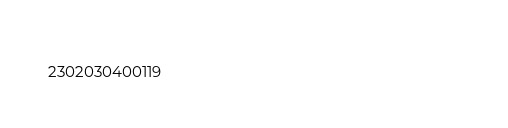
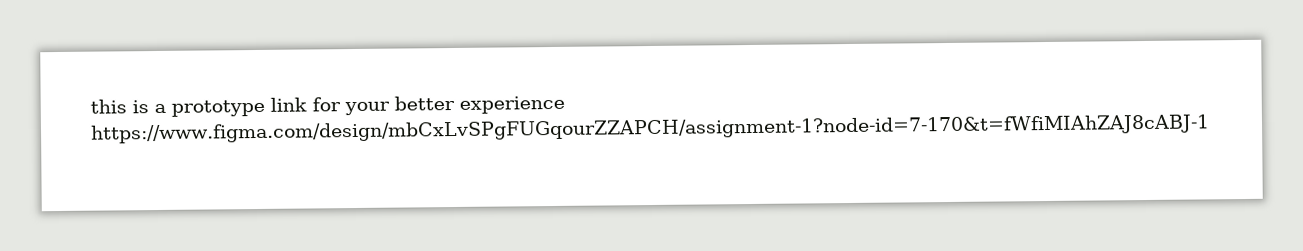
- 2302030400119
+ this is a prototype link for your better experience https://www.figma.com/design/mbCxLvSPgFUGqourZZAPCH/assignment-1?node-id=7-170&t=fWfiMIAhZAJ8cABJ-1

